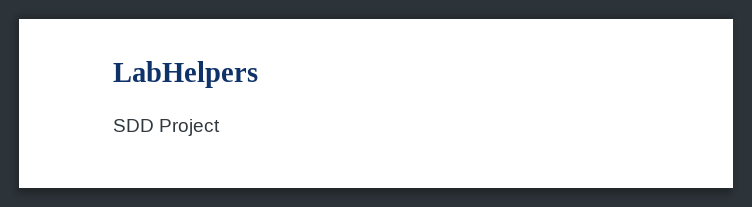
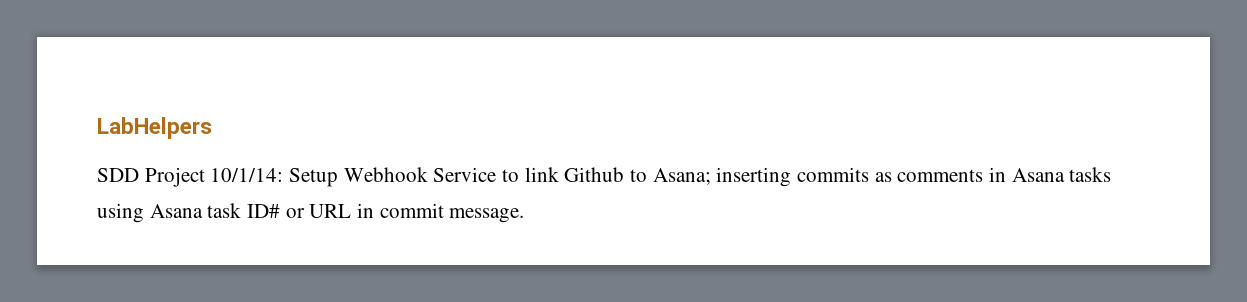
- SDD Project
+ SDD Project 10/1/14: Setup Webhook Service to link Github to Asana; inserting commits as comments in Asana tasks using Asana task ID# or URL in commit message.

